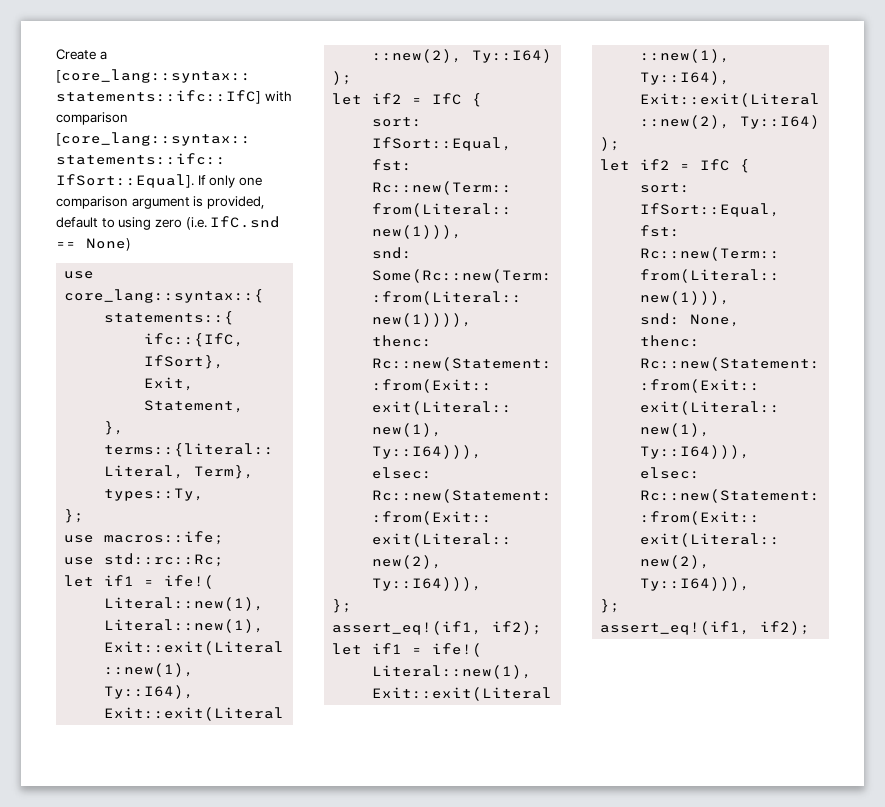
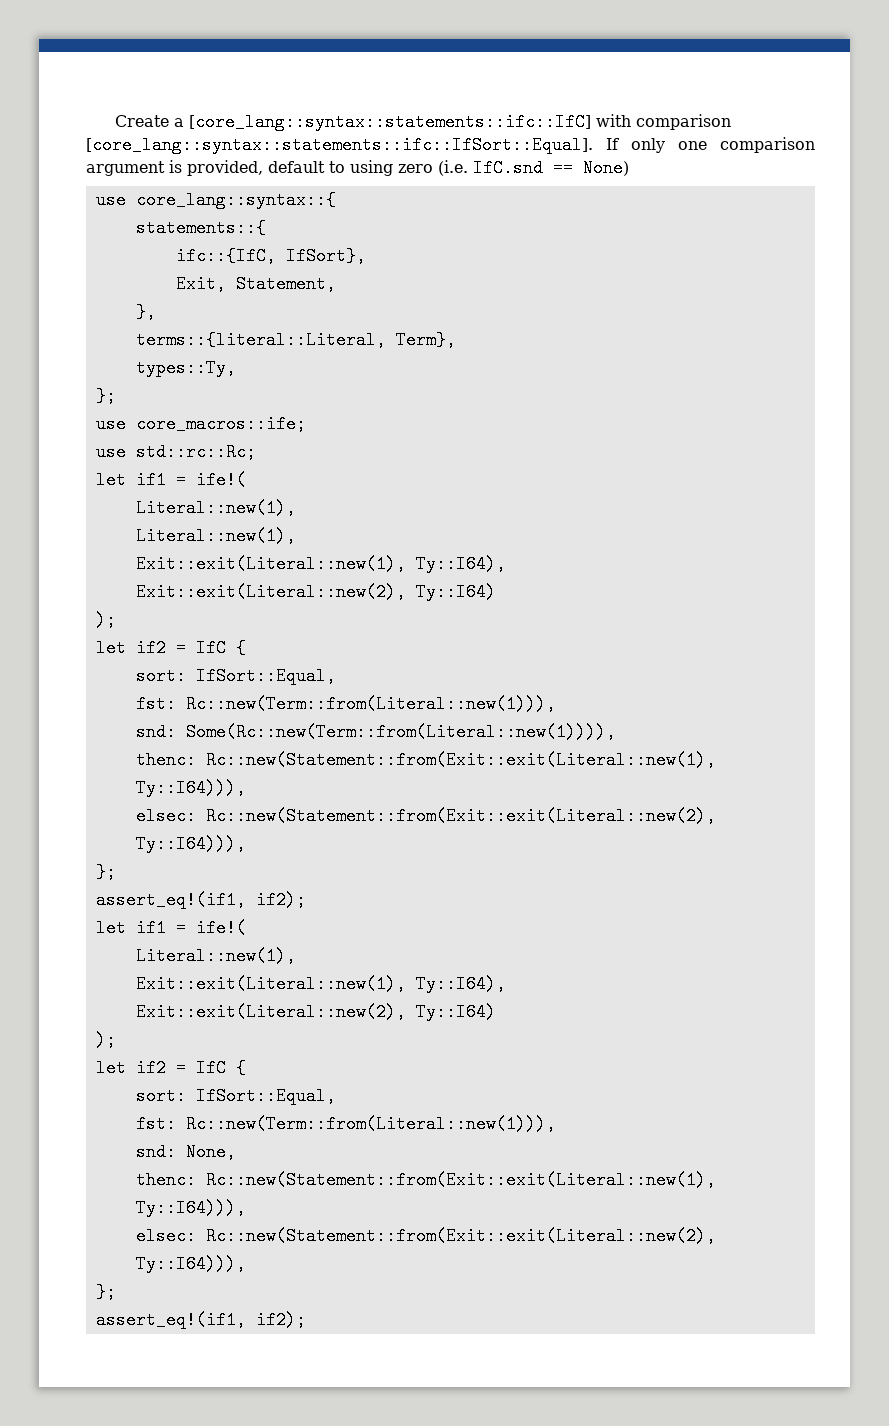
- use macros::ife;
+ use core_macros::ife;

